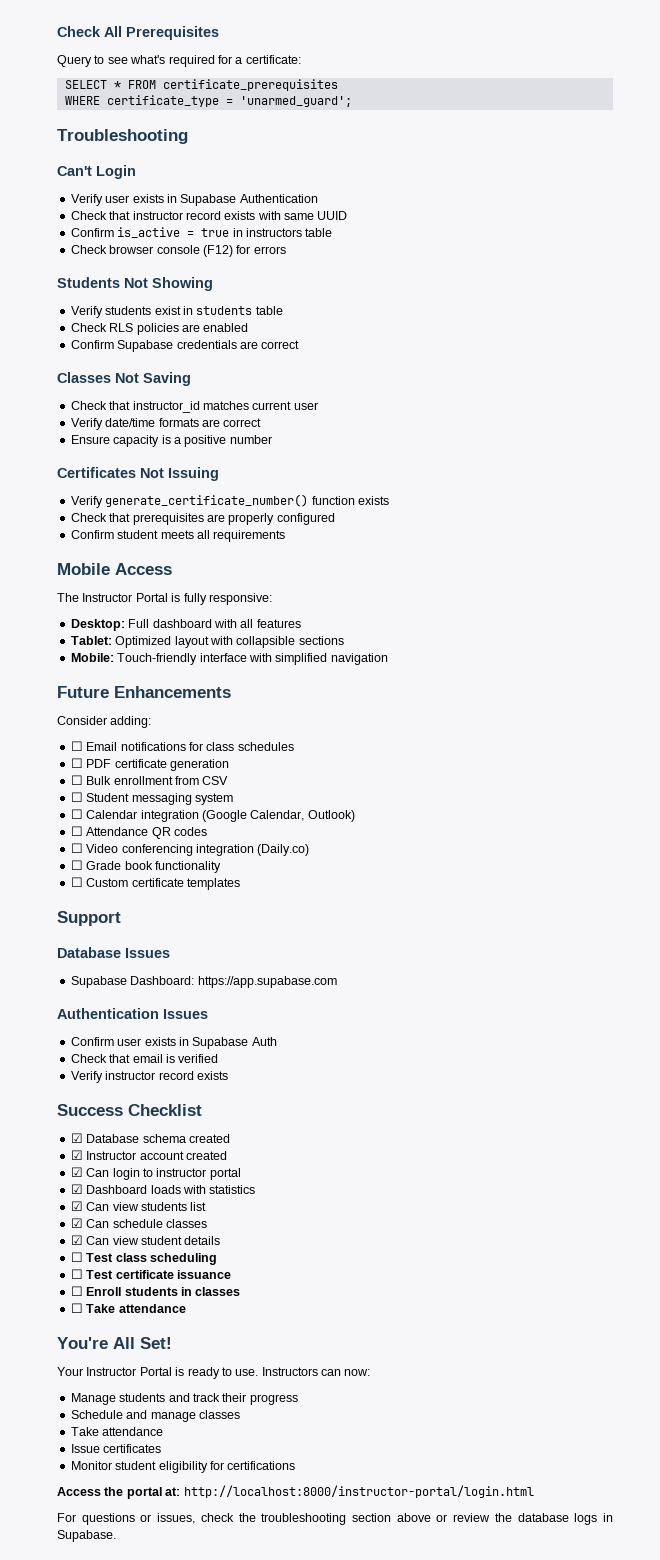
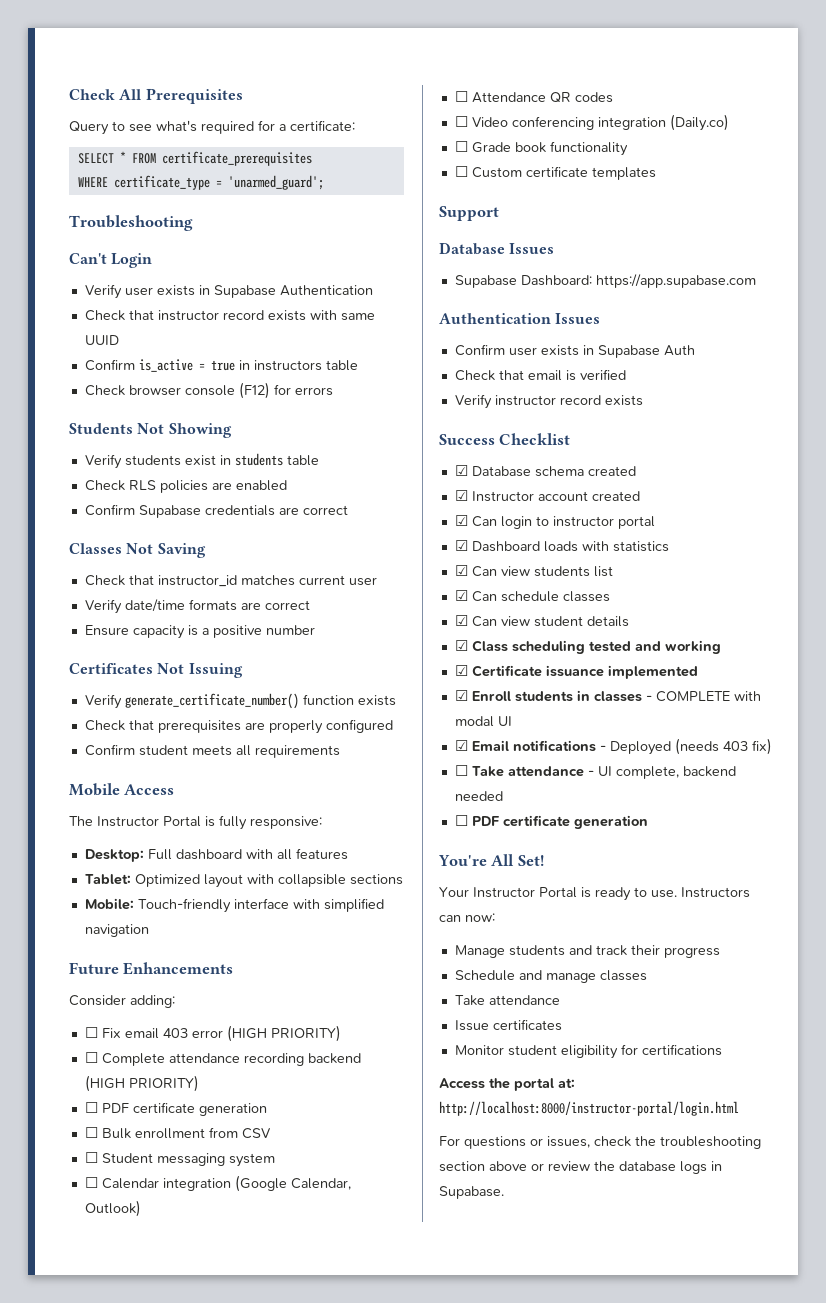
- ☐ Email notifications for class schedules
+ ☐ Fix email 403 error (HIGH PRIORITY)
+ ☐ Complete attendance recording backend (HIGH PRIORITY)
- ☐ Test class scheduling
- ☐ Test certificate issuance
- ☐ Enroll students in classes
- ☐ Take attendance
+ ☑ Class scheduling tested and working
+ ☑ Certificate issuance implemented
+ ☑ Enroll students in classes - COMPLETE with modal UI
+ ☑ Email notifications - Deployed (needs 403 fix)
+ ☐ Take attendance - UI complete, backend needed
+ ☐ PDF certificate generation

